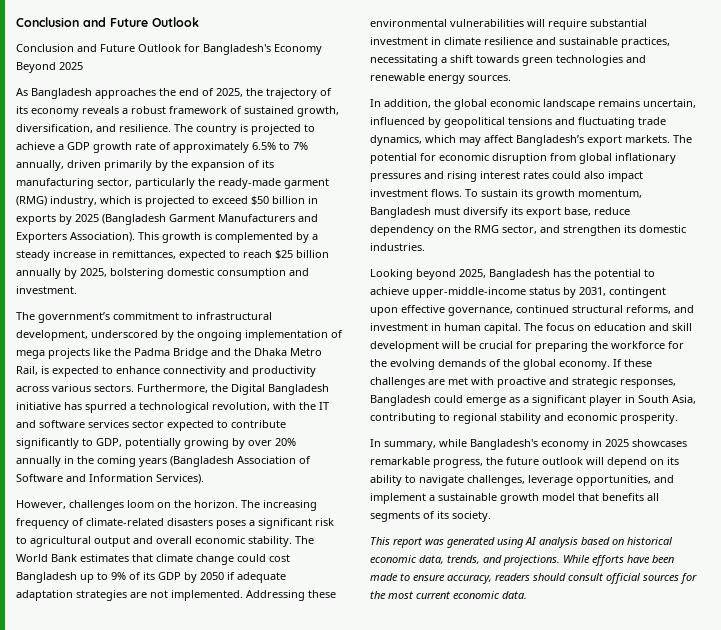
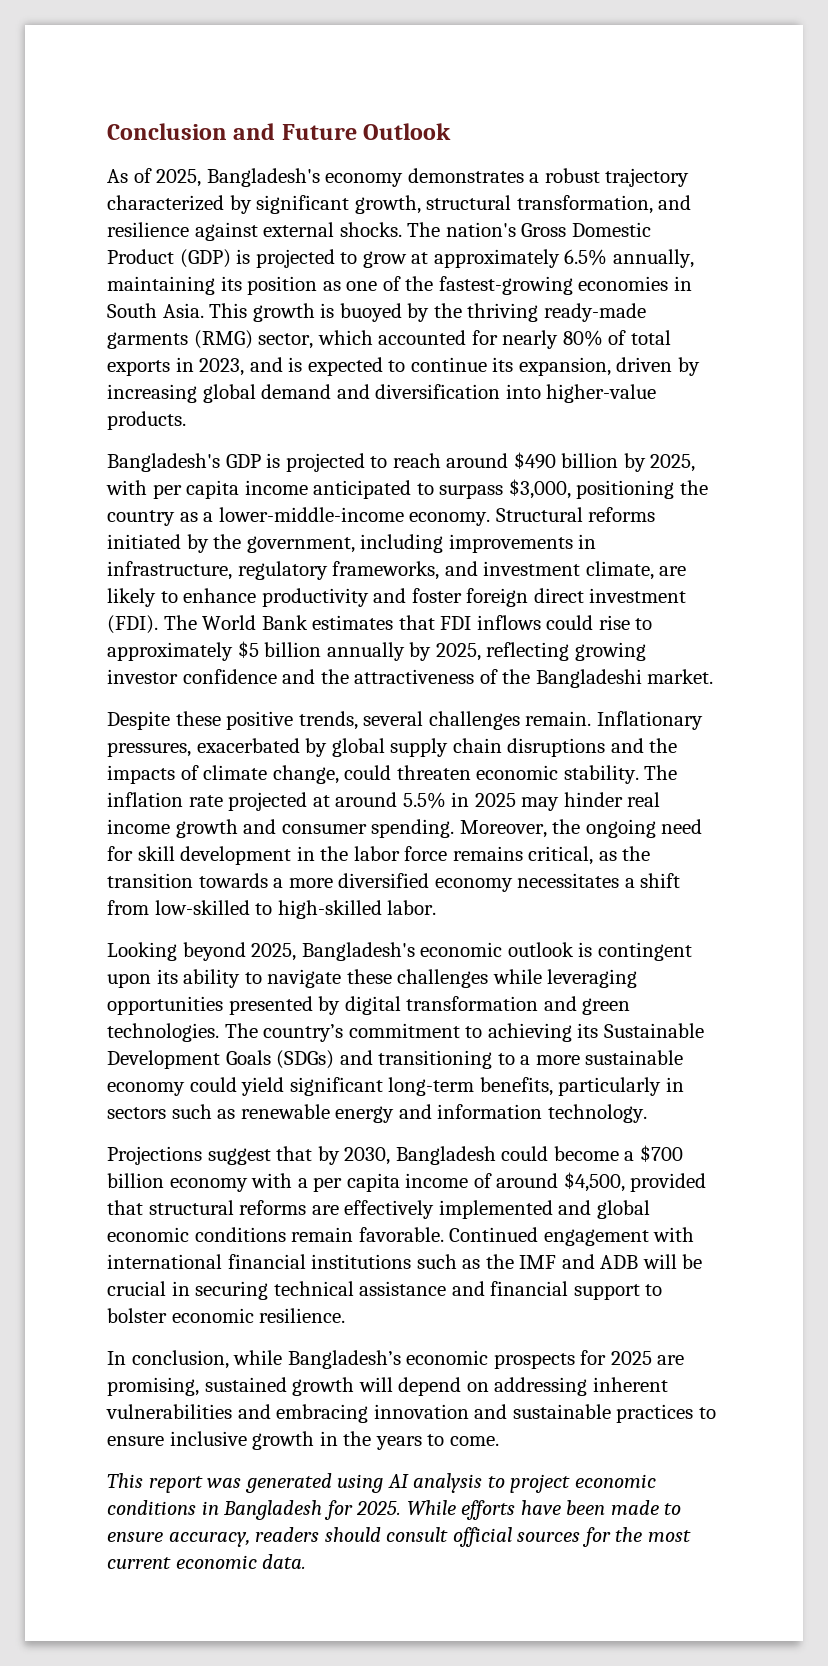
- Conclusion and Future Outlook for Bangladesh's Economy Beyond 2025
- As Bangladesh approaches the end of 2025, the trajectory of its economy reveals a robust framework of sustained growth, diversification, and resilience. The country is projected to achieve a GDP growth rate of approximately 6.5% to 7% annually, driven primarily by the expansion of its manufacturing sector, particularly the ready-made garment (RMG) industry, which is projected to exceed $50 billion in exports by 2025 (Bangladesh Garment Manufacturers and Exporters Association). This growth is complemented by a steady increase in remittances, expected to reach $25 billion annually by 2025, bolstering domestic consumption and investment.
- The government’s commitment to infrastructural development, underscored by the ongoing implementation of mega projects like the Padma Bridge and the Dhaka Metro Rail, is expected to enhance connectivity and productivity across various sectors. Furthermore, the Digital Bangladesh initiative has spurred a technological revolution, with the IT and software services sector expected to contribute significantly to GDP, potentially growing by over 20% annually in the coming years (Bangladesh Association of Software and Information Services).
- However, challenges loom on the horizon. The increasing frequency of climate-related disasters poses a significant risk to agricultural output and overall economic stability.
+ As of 2025, Bangladesh's economy demonstrates a robust trajectory characterized by significant growth, structural transformation, and resilience against external shocks. The nation's Gross Domestic Product (GDP) is projected to grow at approximately 6.5% annually, maintaining its position as one of the fastest-growing economies in South Asia. This growth is buoyed by the thriving ready-made garments (RMG) sector, which accounted for nearly 80% of total exports in 2023, and is expected to continue its expansion, driven by increasing global demand and diversification into higher-value products.
+ Bangladesh's GDP is projected to reach around $490 billion by 2025, with per capita income anticipated to surpass $3,000, positioning the country as a lower-middle-income economy. Structural reforms initiated by the government, including improvements in infrastructure, regulatory frameworks, and investment climate, are likely to enhance productivity and foster foreign direct investment (FDI).
- The World Bank estimates that climate change could cost Bangladesh up to 9% of its GDP by 2050 if adequate adaptation strategies are not implemented. Addressing these environmental vulnerabilities will require substantial investment in climate resilience and sustainable practices, necessitating a shift towards green technologies and renewable energy sources.
- In addition, the global economic landscape remains uncertain, influenced by geopolitical tensions and fluctuating trade dynamics, which may affect Bangladesh’s export markets. The potential for economic disruption from global inflationary pressures and rising interest rates could also impact investment flows. To sustain its growth momentum, Bangladesh must diversify its export base, reduce dependency on the RMG sector, and strengthen its domestic industries.
- Looking beyond 2025, Bangladesh has the potential to achieve upper-middle-income status by 2031, contingent upon effective governance, continued structural reforms, and investment in human capital. The focus on education and skill development will be crucial for preparing the workforce for the evolving demands of the global economy. If these challenges are met with proactive and strategic responses, Bangladesh could emerge as a significant player in South Asia, contributing to regional stability and economic prosperity.
- In summary, while Bangladesh's economy in 2025 showcases remarkable progress, the future outlook will depend on its ability to navigate challenges, leverage opportunities, and implement a sustainable growth model that benefits all segments of its society.
+ The World Bank estimates that FDI inflows could rise to approximately $5 billion annually by 2025, reflecting growing investor confidence and the attractiveness of the Bangladeshi market.
+ Despite these positive trends, several challenges remain. Inflationary pressures, exacerbated by global supply chain disruptions and the impacts of climate change, could threaten economic stability. The inflation rate projected at around 5.5% in 2025 may hinder real income growth and consumer spending. Moreover, the ongoing need for skill development in the labor force remains critical, as the transition towards a more diversified economy necessitates a shift from low-skilled to high-skilled labor.
+ Looking beyond 2025, Bangladesh's economic outlook is contingent upon its ability to navigate these challenges while leveraging opportunities presented by digital transformation and green technologies. The country’s commitment to achieving its Sustainable Development Goals (SDGs) and transitioning to a more sustainable economy could yield significant long-term benefits, particularly in sectors such as renewable energy and information technology.
+ Projections suggest that by 2030, Bangladesh could become a $700 billion economy with a per capita income of around $4,500, provided that structural reforms are effectively implemented and global economic conditions remain favorable. Continued engagement with international financial institutions such as the IMF and ADB will be crucial in securing technical assistance and financial support to bolster economic resilience.
+ In conclusion, while Bangladesh’s economic prospects for 2025 are promising, sustained growth will depend on addressing inherent vulnerabilities and embracing innovation and sustainable practices to ensure inclusive growth in the years to come.
- This report was generated using AI analysis based on historical economic data, trends, and projections.
+ This report was generated using AI analysis to project economic conditions in Bangladesh for 2025.

